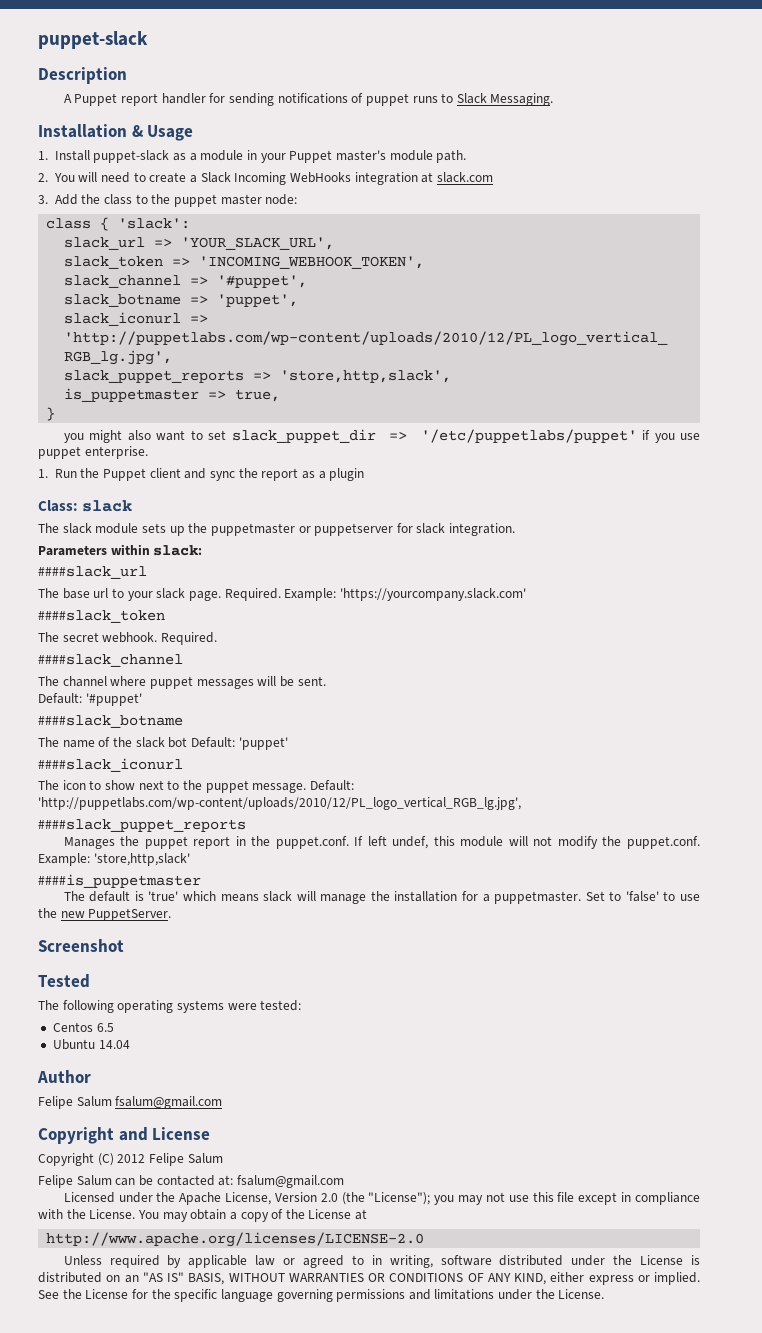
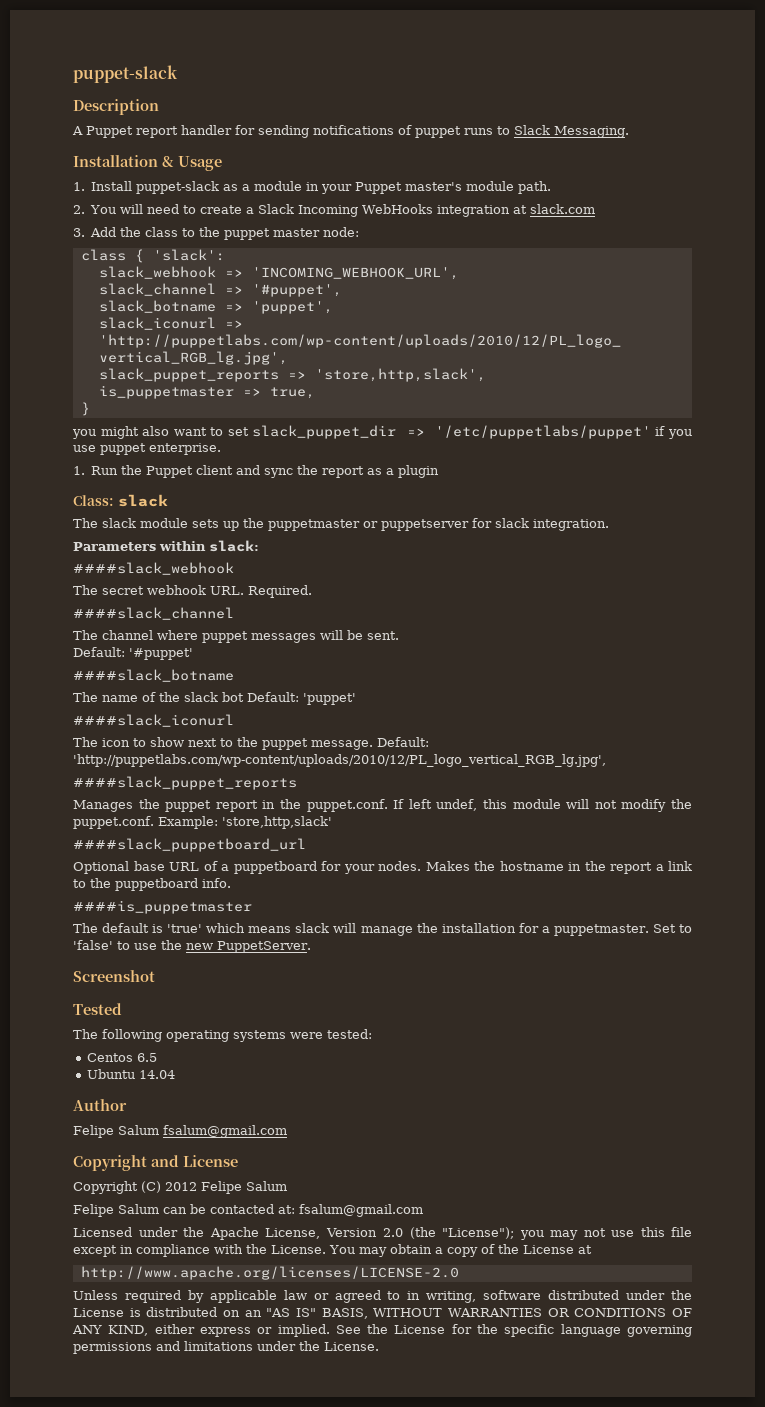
- slack_url => 'YOUR_SLACK_URL',
- slack_token => 'INCOMING_WEBHOOK_TOKEN',
+ slack_webhook => 'INCOMING_WEBHOOK_URL',
- ####slack_url
- The base url to your slack page. Required. Example: 'https://yourcompany.slack.com'
- ####slack_token
+ ####slack_webhook
- The secret webhook. Required.
+ The secret webhook URL. Required.
+ ####slack_puppetboard_url
+ Optional base URL of a puppetboard for your nodes. Makes the hostname in the report a link to the puppetboard info.

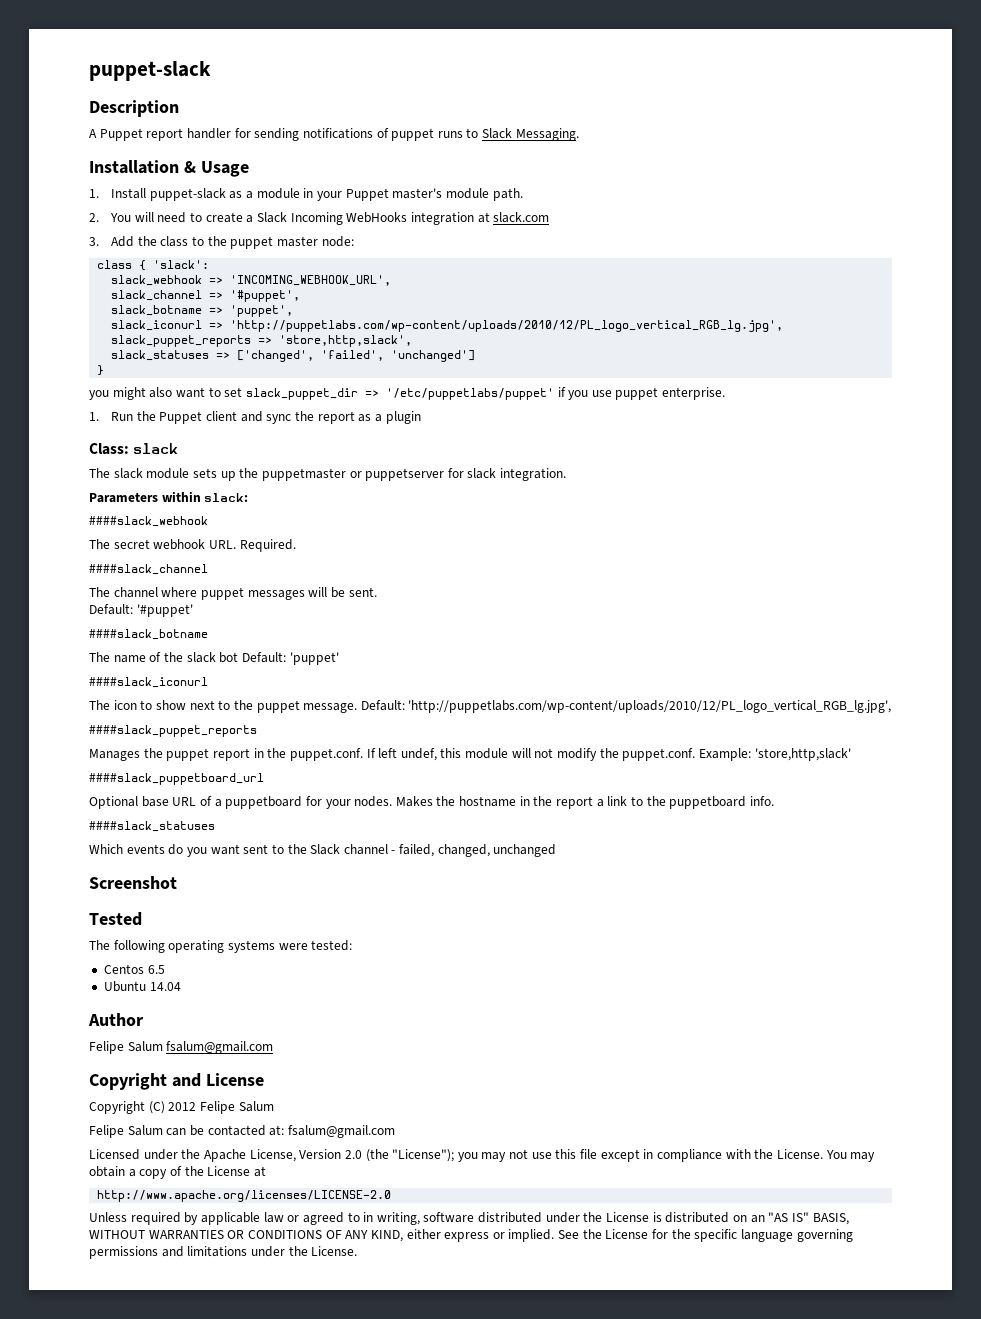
- is_puppetmaster => true,
+ slack_statuses => ['changed', 'failed', 'unchanged']
- ####is_puppetmaster
- The default is 'true' which means slack will manage the installation for a puppetmaster. Set to 'false' to use the new PuppetServer.
+ ####slack_statuses
+ Which events do you want sent to the Slack channel - failed, changed, unchanged

